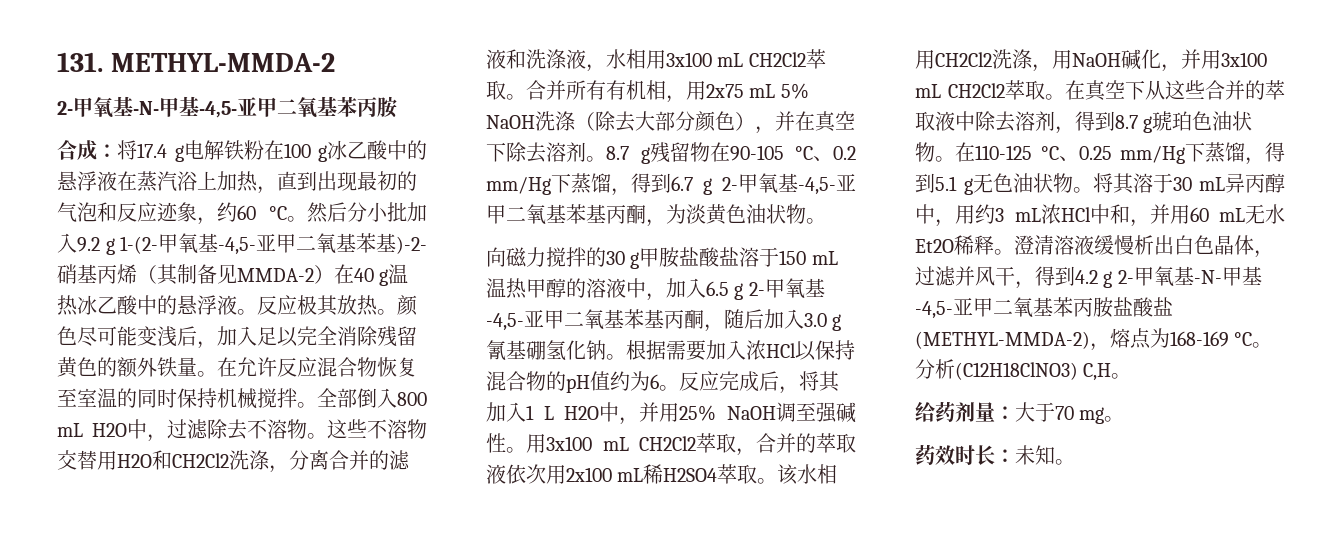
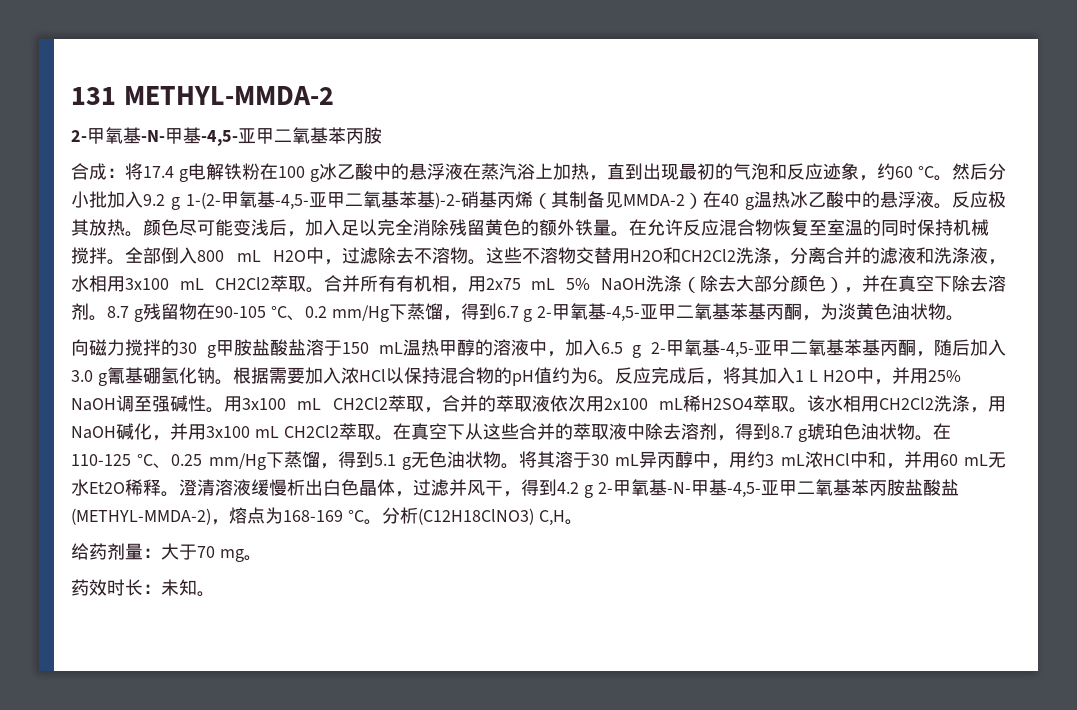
- 131. METHYL-MMDA-2
+ 131 METHYL-MMDA-2

